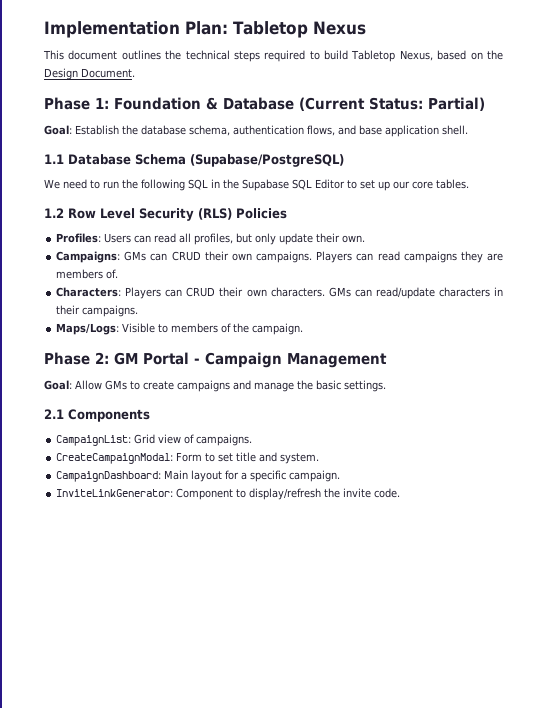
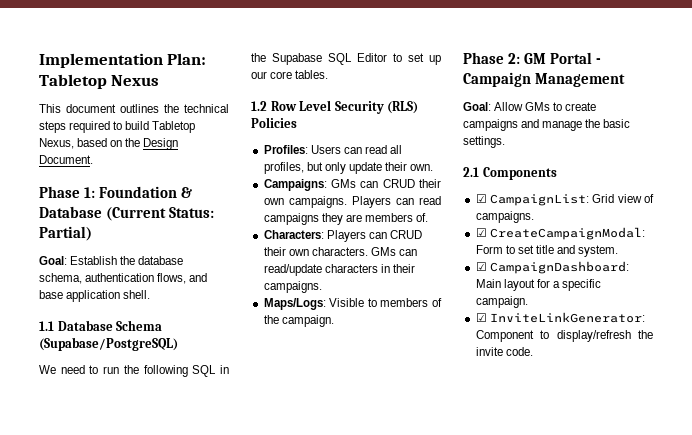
- CampaignList: Grid view of campaigns.
+ ☑ CampaignList: Grid view of campaigns.
- CreateCampaignModal: Form to set title and system.
+ ☑ CreateCampaignModal: Form to set title and system.
- CampaignDashboard: Main layout for a specific campaign.
+ ☑ CampaignDashboard: Main layout for a specific campaign.
- InviteLinkGenerator: Component to display/refresh the invite code.
+ ☑ InviteLinkGenerator: Component to display/refresh the invite code.

